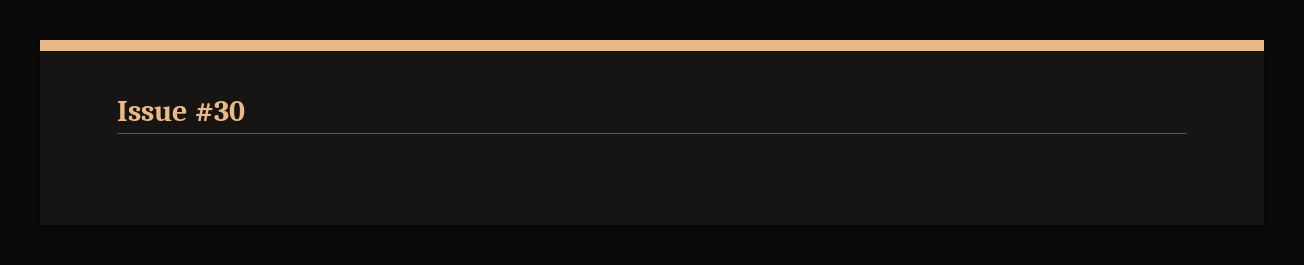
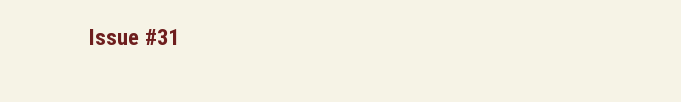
- Issue #30
+ Issue #31

